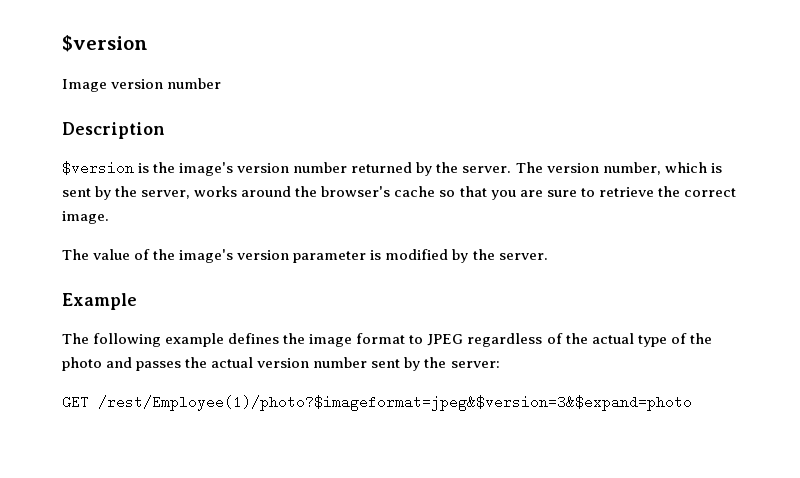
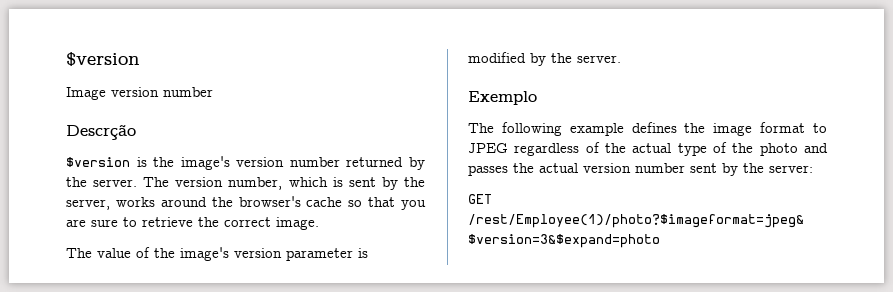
- Description
+ Descrção
- Example
+ Exemplo

